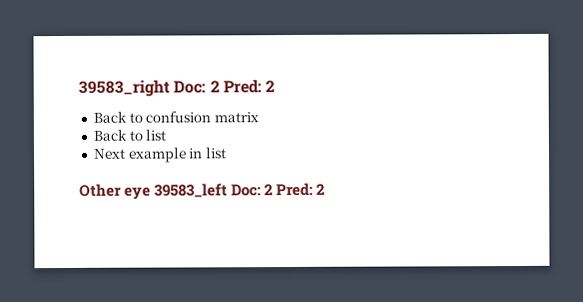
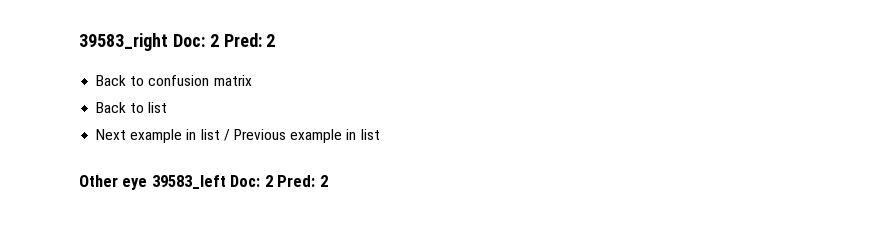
- Next example in list
+ Next example in list / Previous example in list

